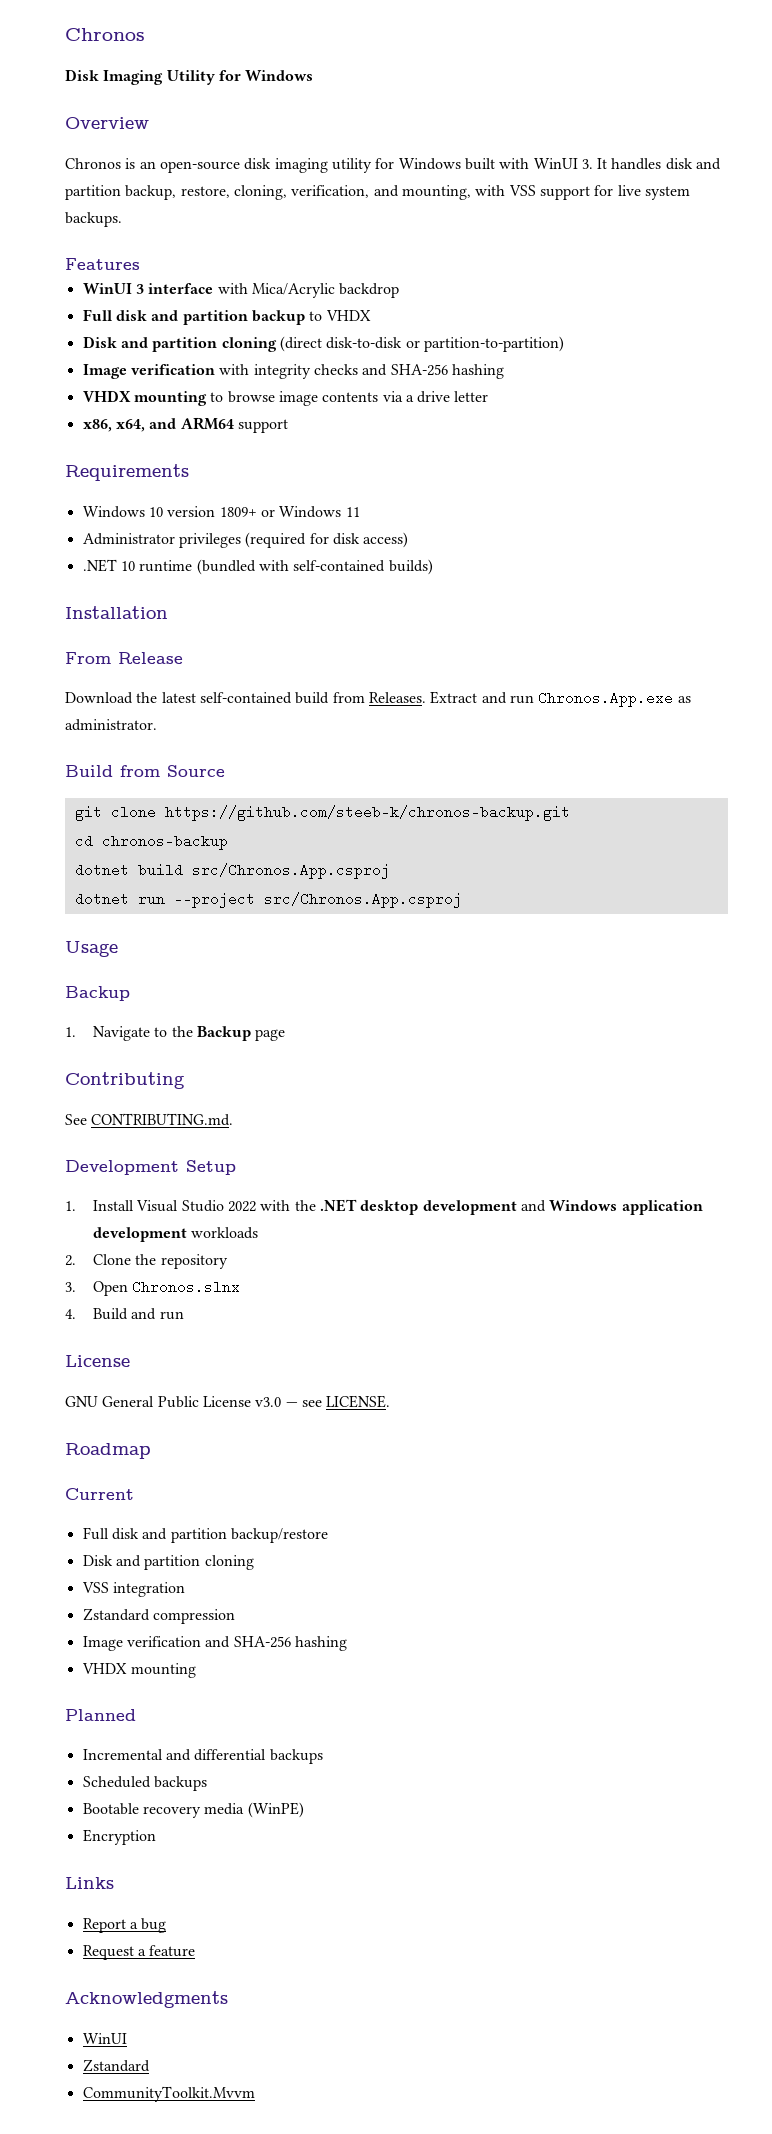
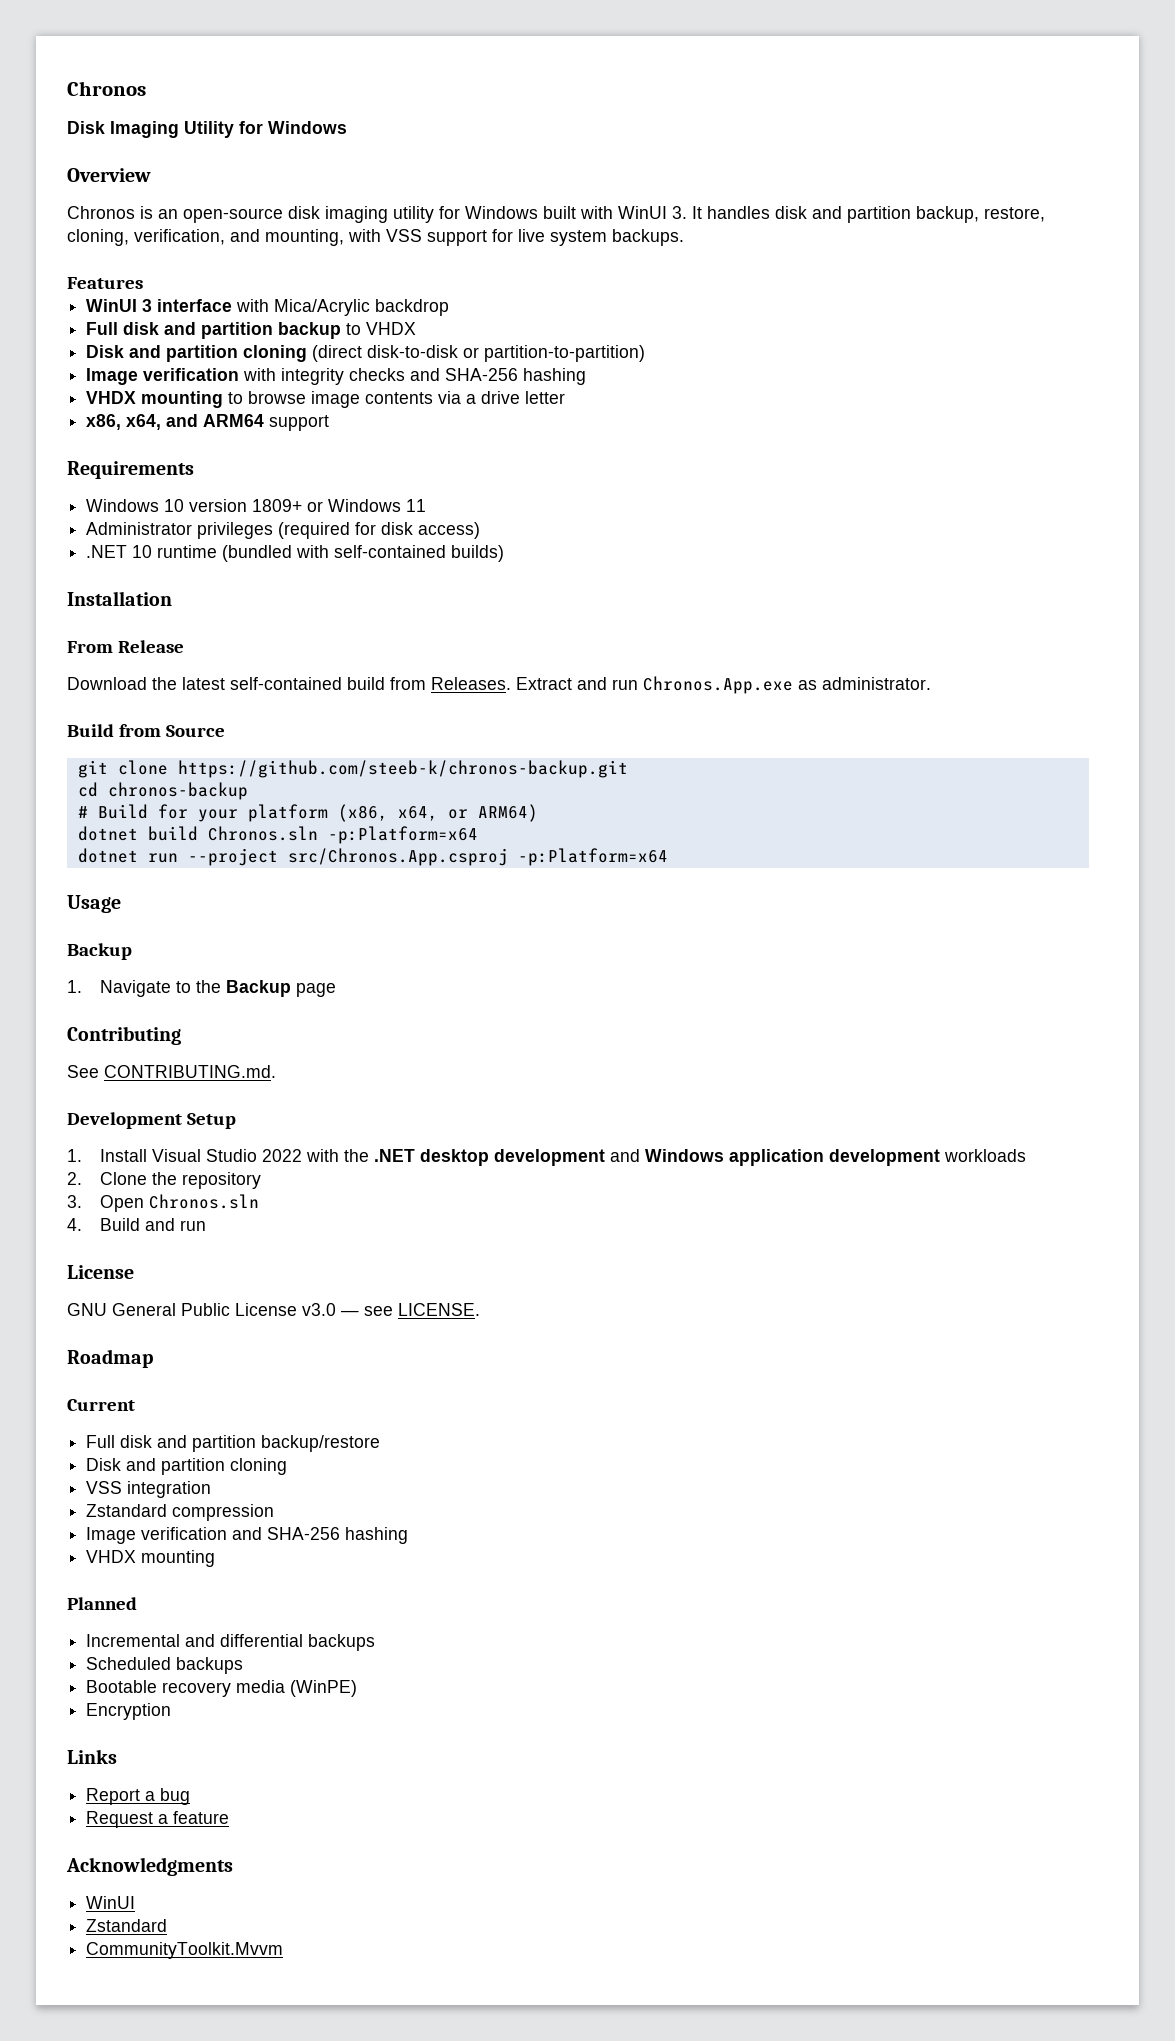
+ # Build for your platform (x86, x64, or ARM64)
- dotnet build src/Chronos.App.csproj
+ dotnet build Chronos.sln -p:Platform=x64
- dotnet run --project src/Chronos.App.csproj
+ dotnet run --project src/Chronos.App.csproj -p:Platform=x64
- 3. Open Chronos.slnx
+ 3. Open Chronos.sln

